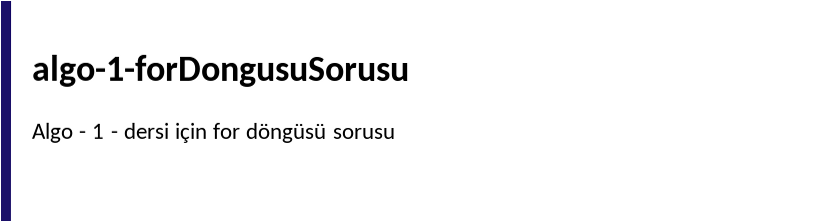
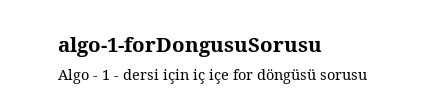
- Algo - 1 - dersi için for döngüsü sorusu
+ Algo - 1 - dersi için iç içe for döngüsü sorusu

